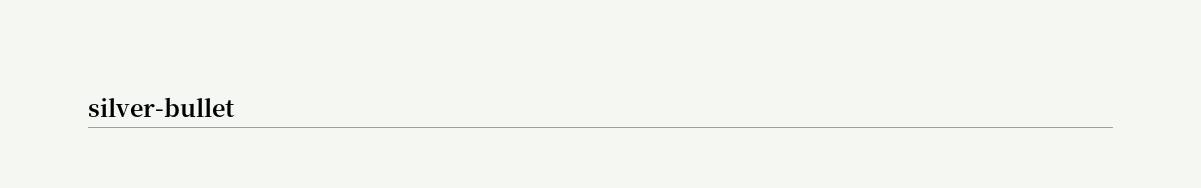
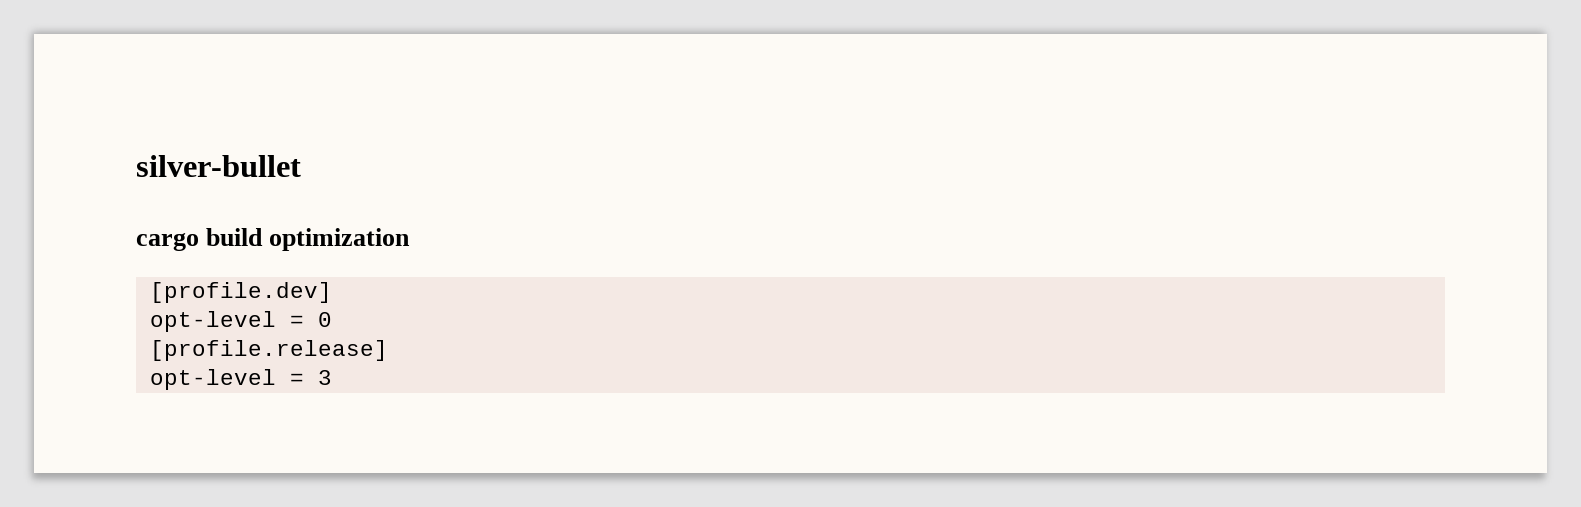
+ cargo build optimization
+ [profile.dev]
+ opt-level = 0
+ [profile.release]
+ opt-level = 3

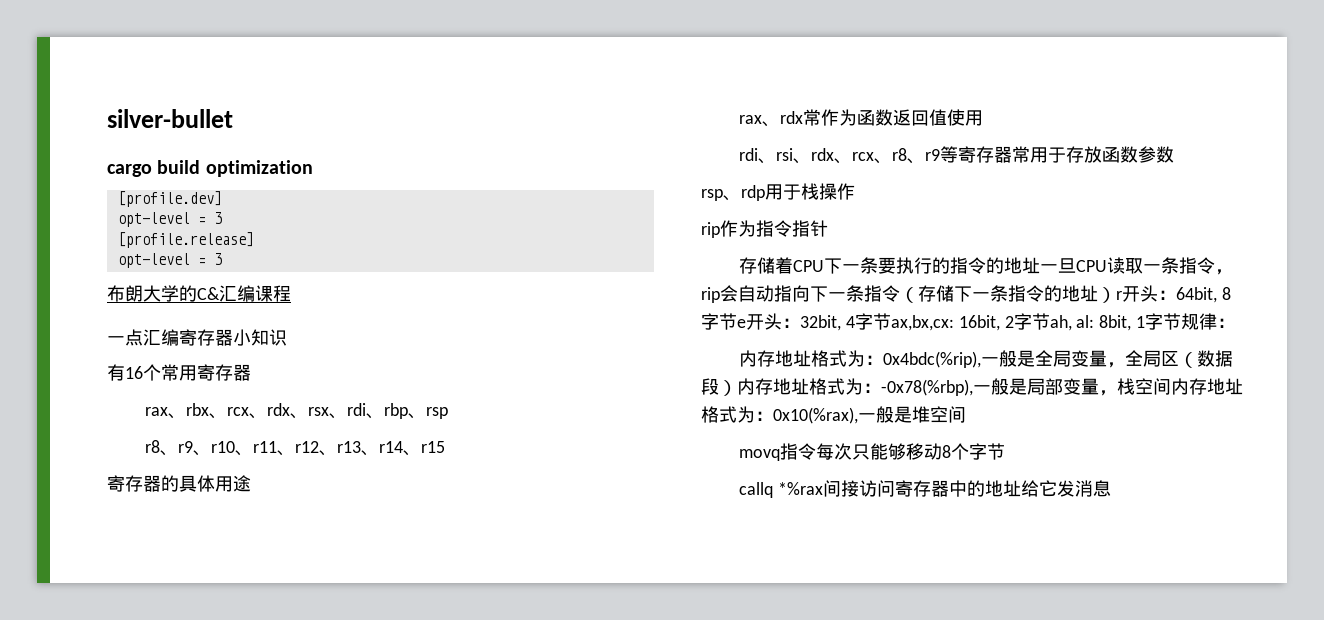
  [profile.dev]
- opt-level = 0
+ opt-level = 3
+ 布朗大学的C&汇编课程
+ 一点汇编寄存器小知识
+ 有16个常用寄存器
+ rax、rbx、rcx、rdx、rsx、rdi、rbp、rsp
+ r8、r9、r10、r11、r12、r13、r14、r15
+ 寄存器的具体用途
+ rax、rdx常作为函数返回值使用
+ rdi、rsi、rdx、rcx、r8、r9等寄存器常用于存放函数参数
+ rsp、rdp用于栈操作
+ rip作为指令指针
+ 存储着CPU下一条要执行的指令的地址一旦CPU读取一条指令，rip会自动指向下一条指令（存储下一条指令的地址）r开头：64bit, 8字节e开头：32bit, 4字节ax,bx,cx: 16bit, 2字节ah, al: 8bit, 1字节规律：
+ 内存地址格式为：0x4bdc(%rip),一般是全局变量，全局区（数据段）内存地址格式为：-0x78(%rbp),一般是局部变量，栈空间内存地址格式为：0x10(%rax),一般是堆空间
+ movq指令每次只能够移动8个字节
+ callq *%rax间接访问寄存器中的地址给它发消息

